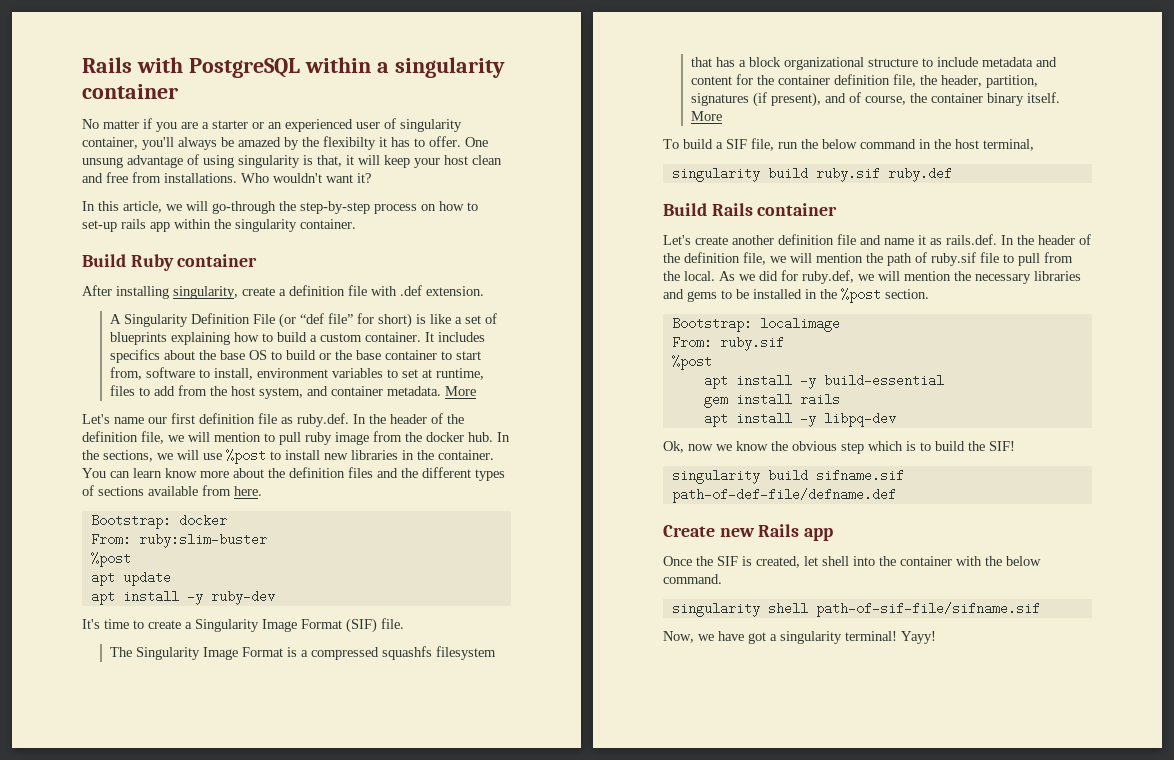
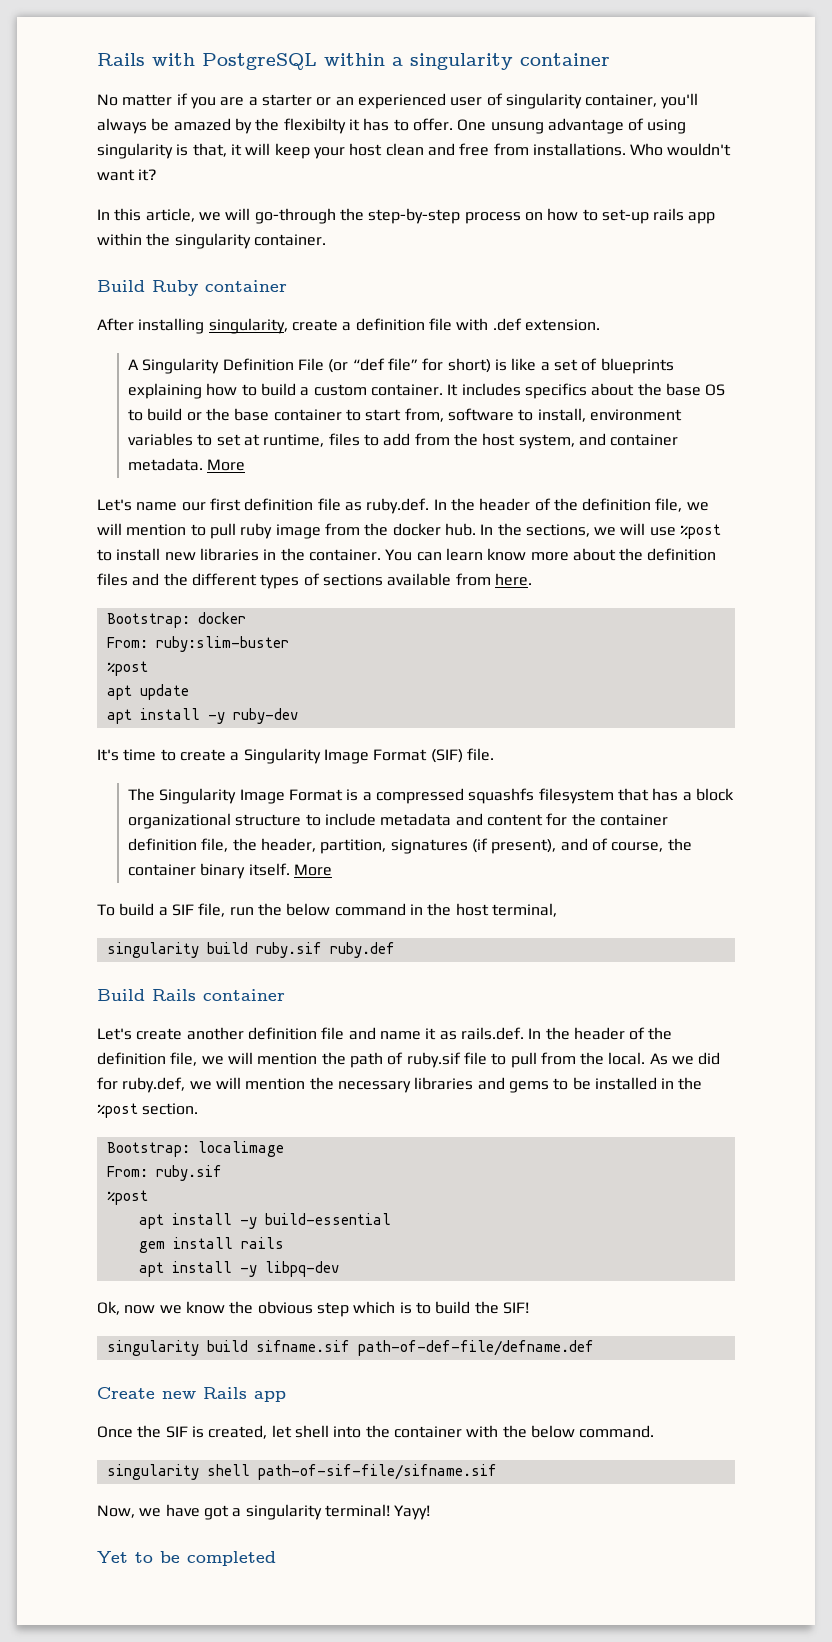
+ Yet to be completed

